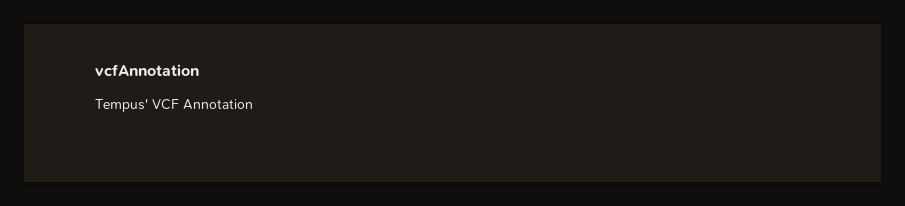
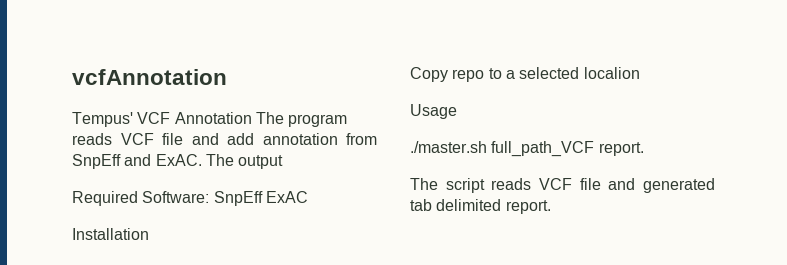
- Tempus' VCF Annotation
+ Tempus' VCF Annotation The program reads VCF file and add annotation from SnpEff and ExAC. The output
+ Required Software: SnpEff ExAC
+ Installation
+ Copy repo to a selected localion
+ Usage
+ ./master.sh full_path_VCF report.
+ The script reads VCF file and generated tab delimited report.

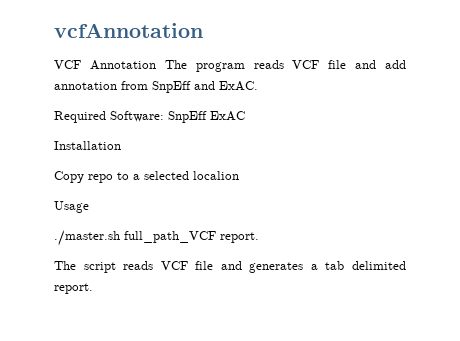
- Tempus' VCF Annotation The program reads VCF file and add annotation from SnpEff and ExAC. The output
+ VCF Annotation The program reads VCF file and add annotation from SnpEff and ExAC.
- The script reads VCF file and generated tab delimited report.
+ The script reads VCF file and generates a tab delimited report.

